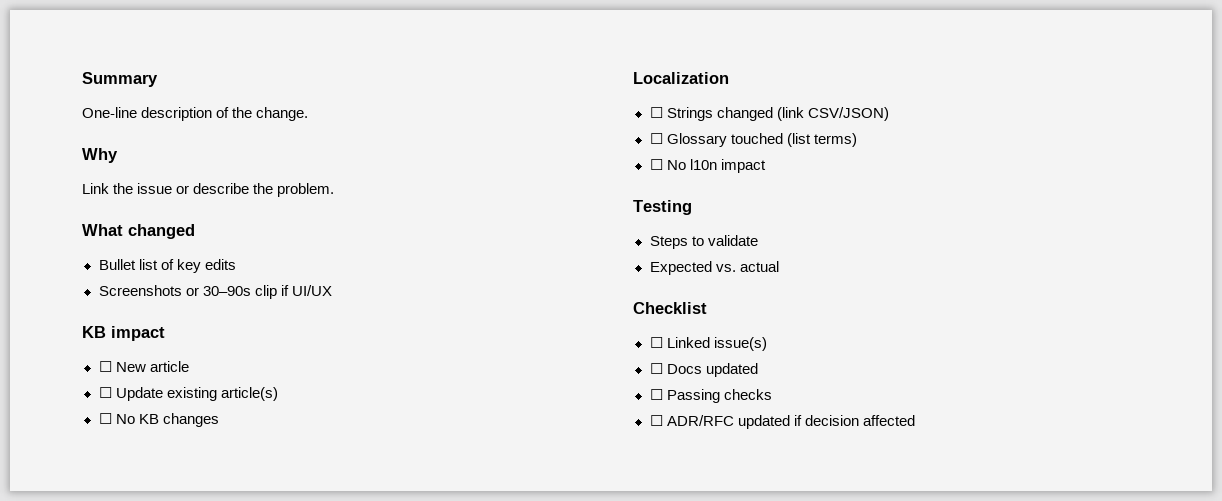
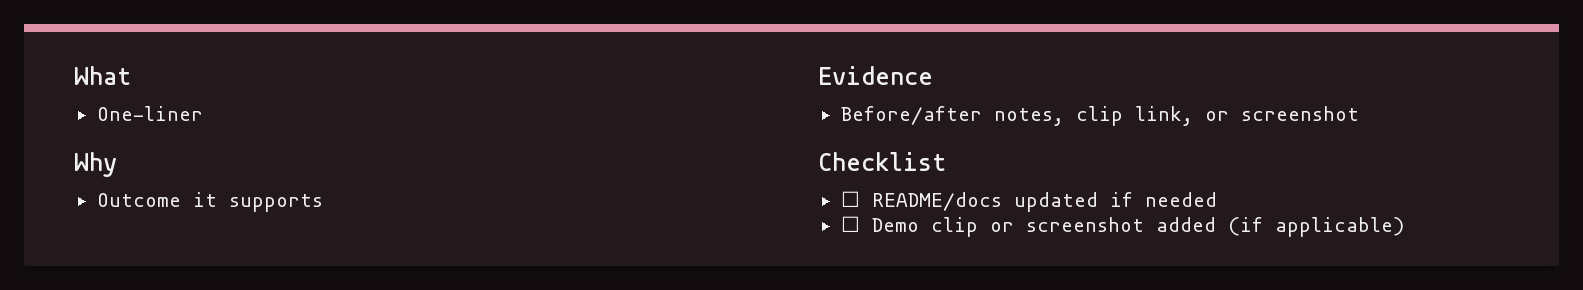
- Summary
- One-line description of the change.
+ What
+ One-liner
  Why
- Link the issue or describe the problem.
- What changed
- Bullet list of key edits
- Screenshots or 30–90s clip if UI/UX
- KB impact
- ☐ New article
- ☐ Update existing article(s)
- ☐ No KB changes
- Localization
- ☐ Strings changed (link CSV/JSON)
- ☐ Glossary touched (list terms)
- ☐ No l10n impact
- Testing
- Steps to validate
- Expected vs. actual
+ Outcome it supports
+ Evidence
+ Before/after notes, clip link, or screenshot
  Checklist
- ☐ Linked issue(s)
- ☐ Docs updated
- ☐ Passing checks
- ☐ ADR/RFC updated if decision affected
+ ☐ README/docs updated if needed
+ ☐ Demo clip or screenshot added (if applicable)

